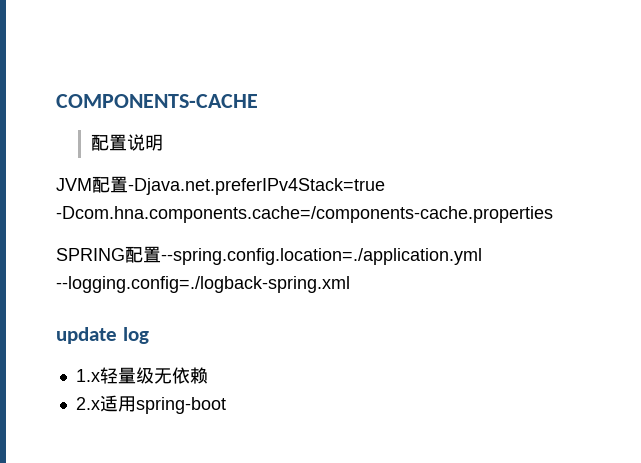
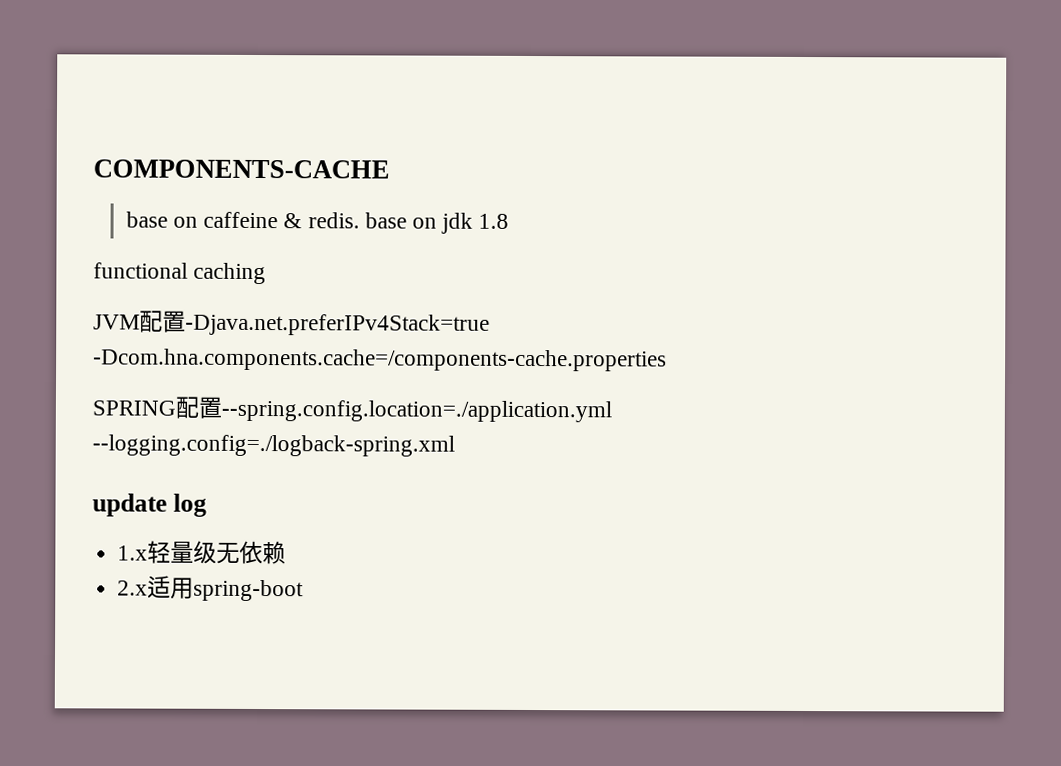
- 配置说明
+ base on caffeine & redis. base on jdk 1.8
+ functional caching

